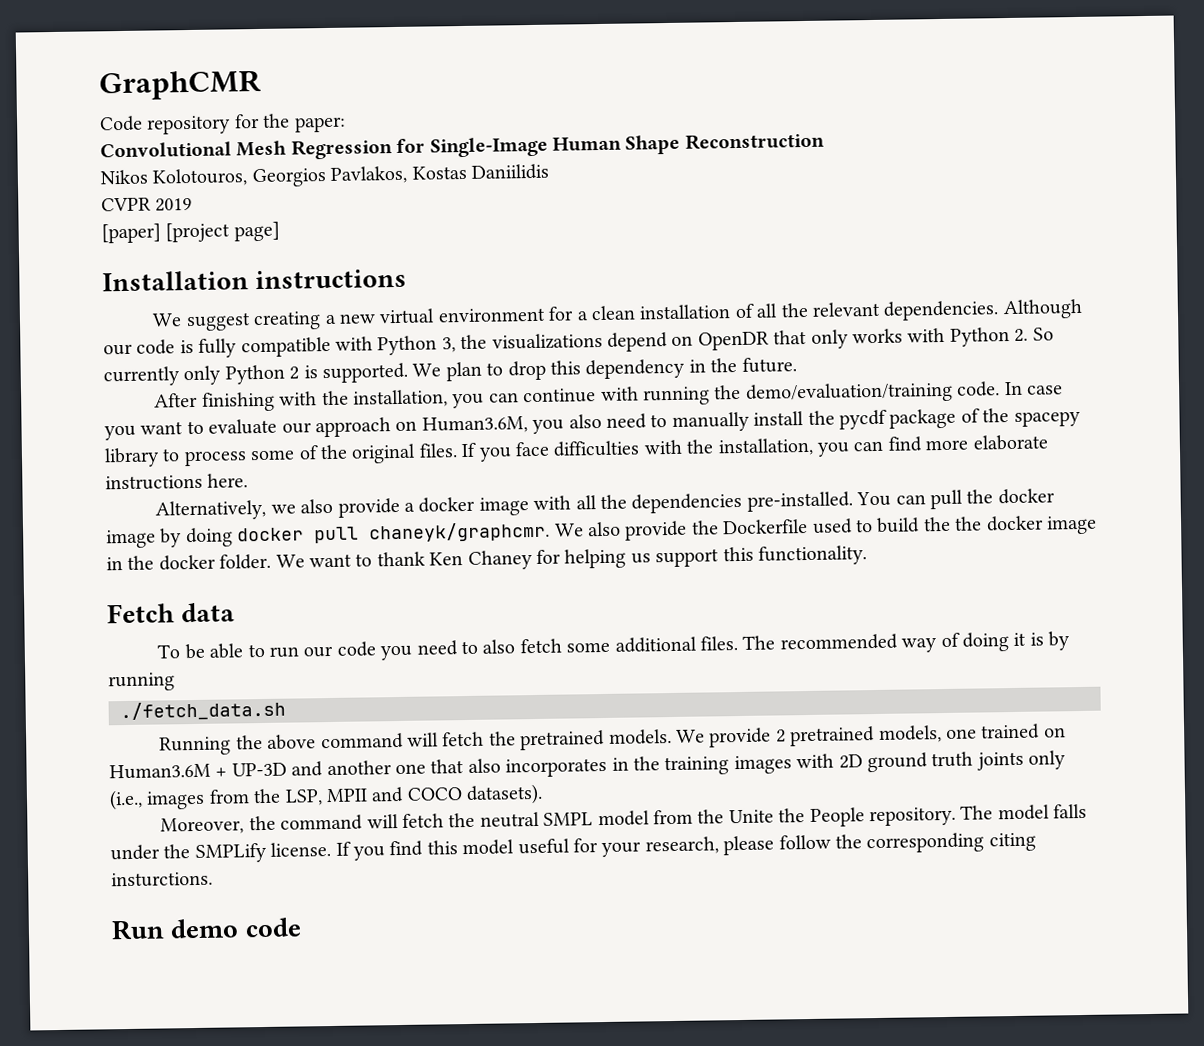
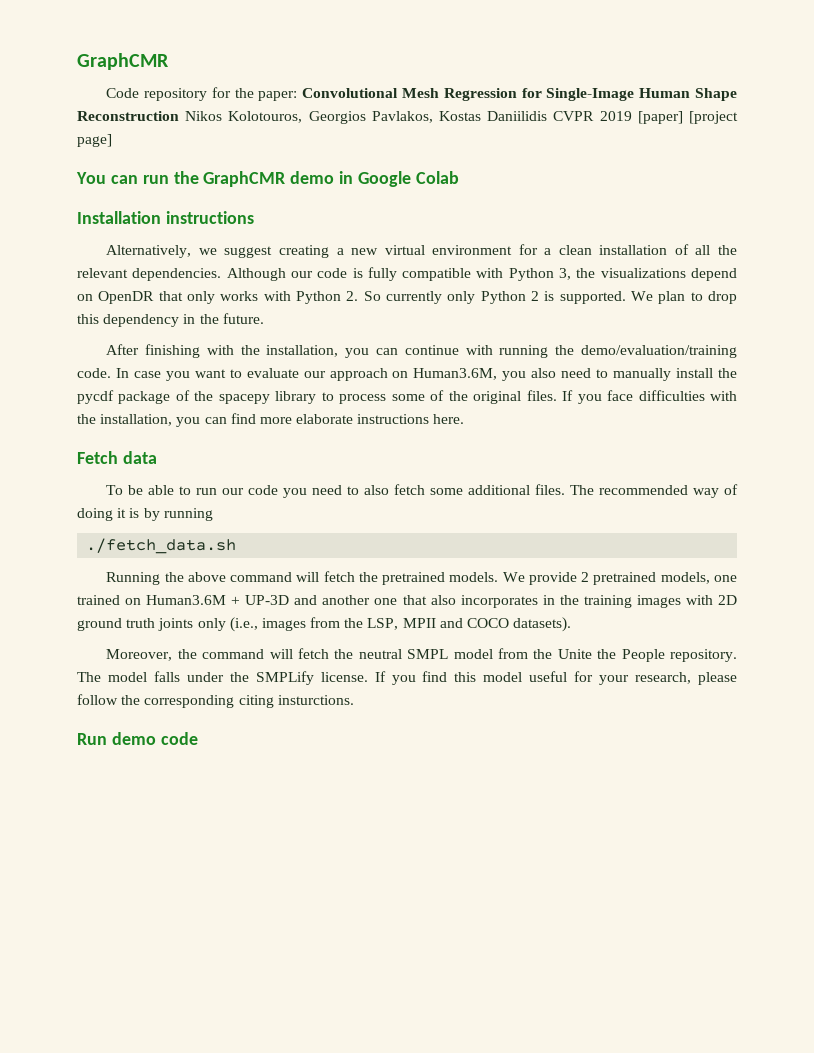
- Code repository for the paper:
- Convolutional Mesh Regression for Single-Image Human Shape Reconstruction
- Nikos Kolotouros, Georgios Pavlakos, Kostas Daniilidis
- CVPR 2019
- [paper] [project page]
+ Code repository for the paper: Convolutional Mesh Regression for Single-Image Human Shape Reconstruction Nikos Kolotouros, Georgios Pavlakos, Kostas Daniilidis CVPR 2019 [paper] [project page]
+ You can run the GraphCMR demo in Google Colab
- We suggest creating a new virtual environment for a clean installation of all the relevant dependencies.
+ Alternatively, we suggest creating a new virtual environment for a clean installation of all the relevant dependencies.
- Alternatively, we also provide a docker image with all the dependencies pre-installed. You can pull the docker image by doing docker pull chaneyk/graphcmr. We also provide the Dockerfile used to build the the docker image in the docker folder. We want to thank Ken Chaney for helping us support this functionality.

